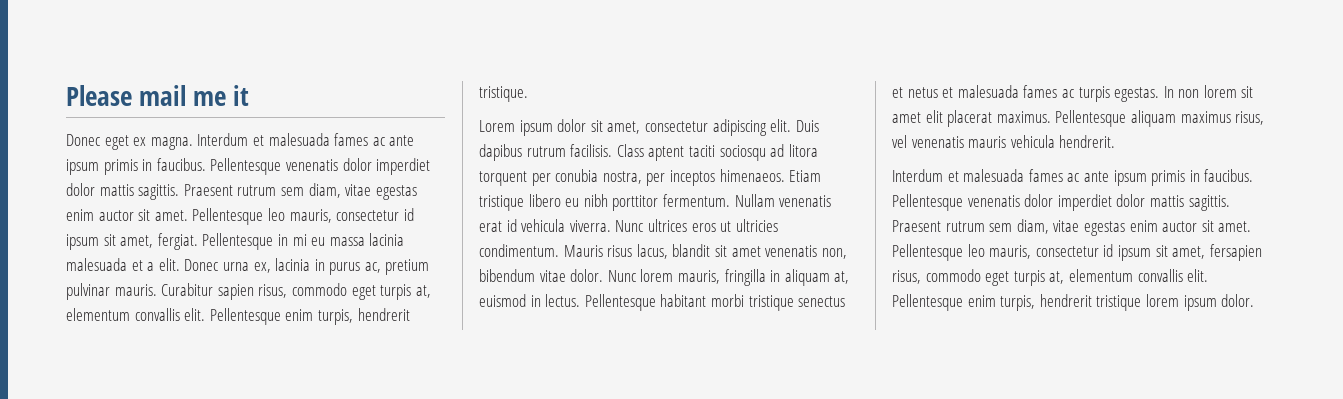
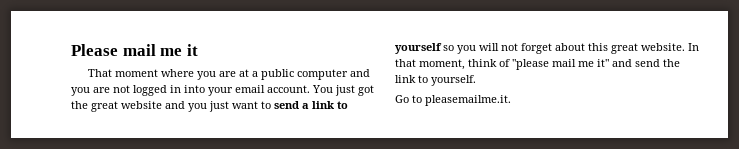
- Donec eget ex magna. Interdum et malesuada fames ac ante ipsum primis in faucibus. Pellentesque venenatis dolor imperdiet dolor mattis sagittis. Praesent rutrum sem diam, vitae egestas enim auctor sit amet. Pellentesque leo mauris, consectetur id ipsum sit amet, fergiat. Pellentesque in mi eu massa lacinia malesuada et a elit. Donec urna ex, lacinia in purus ac, pretium pulvinar mauris. Curabitur sapien risus, commodo eget turpis at, elementum convallis elit. Pellentesque enim turpis, hendrerit tristique.
- Lorem ipsum dolor sit amet, consectetur adipiscing elit. Duis dapibus rutrum facilisis. Class aptent taciti sociosqu ad litora torquent per conubia nostra, per inceptos himenaeos. Etiam tristique libero eu nibh porttitor fermentum. Nullam venenatis erat id vehicula viverra. Nunc ultrices eros ut ultricies condimentum. Mauris risus lacus, blandit sit amet venenatis non, bibendum vitae dolor. Nunc lorem mauris, fringilla in aliquam at, euismod in lectus. Pellentesque habitant morbi tristique senectus et netus et malesuada fames ac turpis egestas. In non lorem sit amet elit placerat maximus. Pellentesque aliquam maximus risus, vel venenatis mauris vehicula hendrerit.
- Interdum et malesuada fames ac ante ipsum primis in faucibus. Pellentesque venenatis dolor imperdiet dolor mattis sagittis. Praesent rutrum sem diam, vitae egestas enim auctor sit amet. Pellentesque leo mauris, consectetur id ipsum sit amet, fersapien risus, commodo eget turpis at, elementum convallis elit. Pellentesque enim turpis, hendrerit tristique lorem ipsum dolor.
+ That moment where you are at a public computer and you are not logged in into your email account. You just got the great website and you just want to send a link to yourself so you will not forget about this great website. In that moment, think of "please mail me it" and send the link to yourself.
+ Go to pleasemailme.it.

